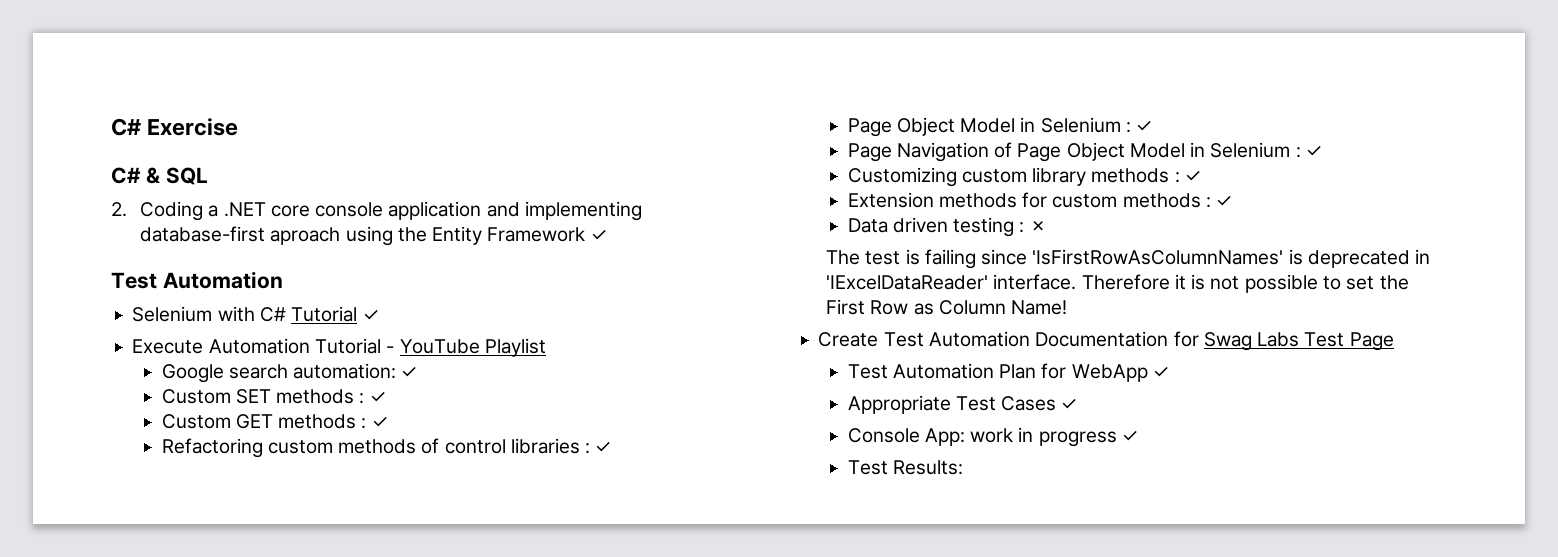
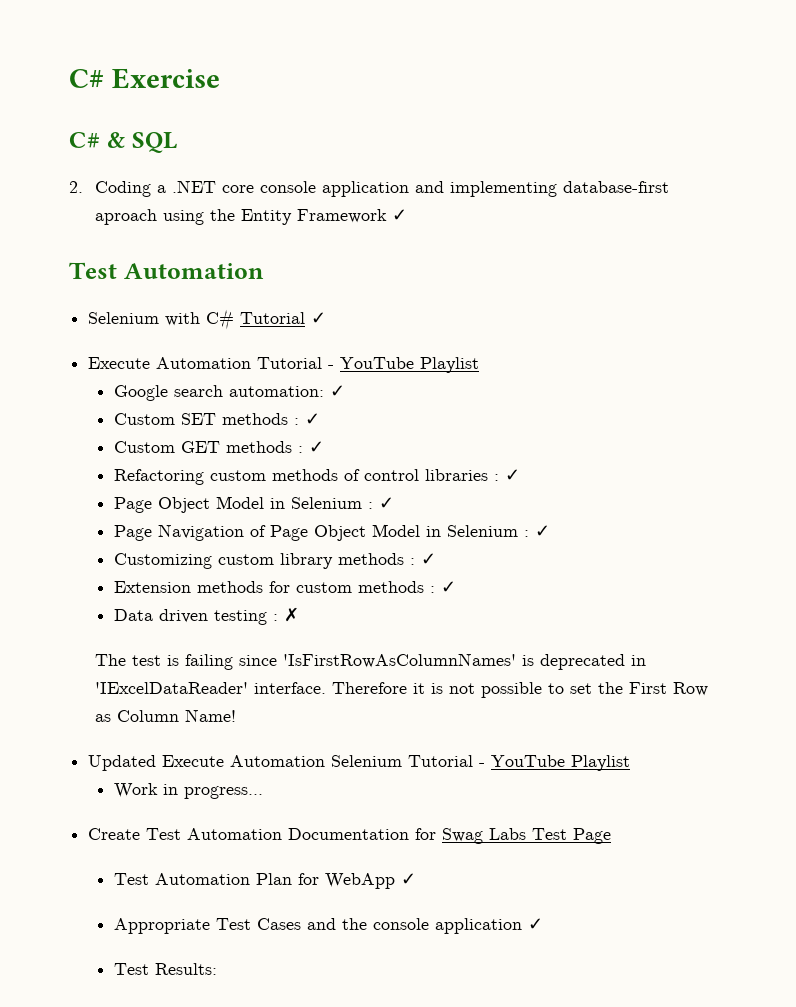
+ Updated Execute Automation Selenium Tutorial - YouTube Playlist
+ Work in progress...
- Appropriate Test Cases ✓
- Console App: work in progress ✓
+ Appropriate Test Cases and the console application ✓

